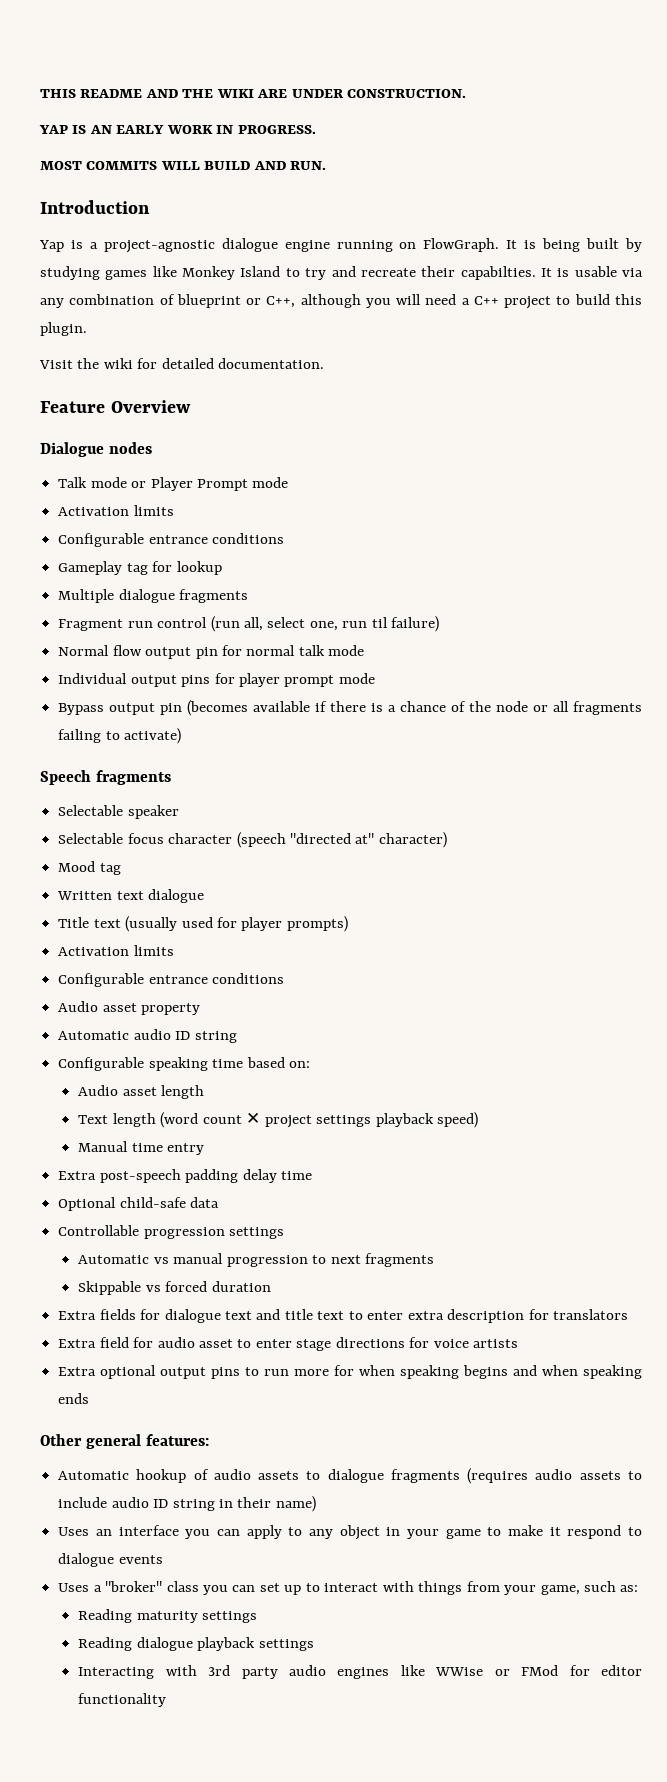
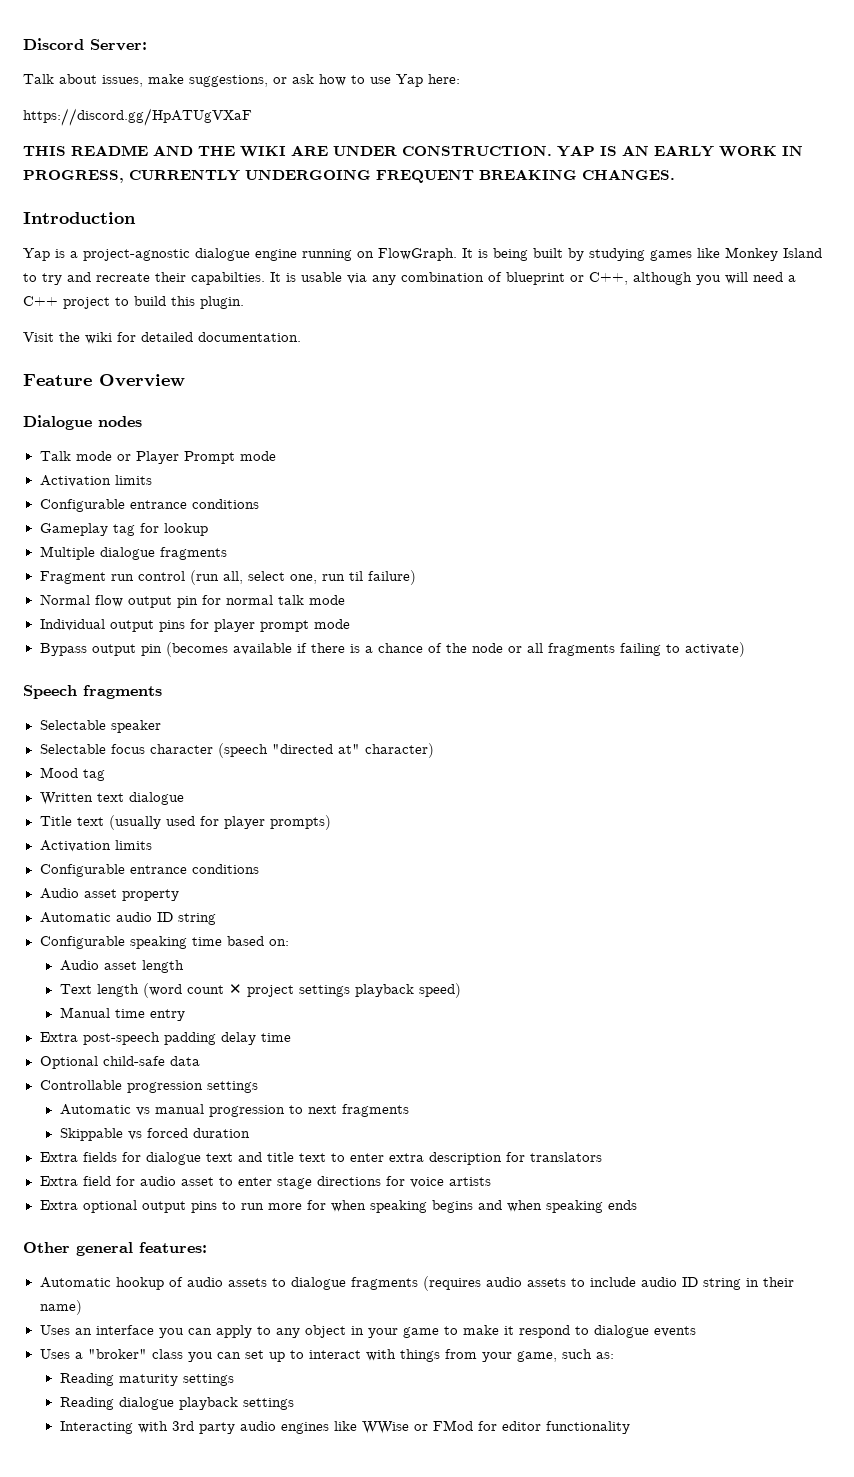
+ Discord Server:
+ Talk about issues, make suggestions, or ask how to use Yap here:
+ https://discord.gg/HpATUgVXaF
- THIS README AND THE WIKI ARE UNDER CONSTRUCTION.
- YAP IS AN EARLY WORK IN PROGRESS.
- MOST COMMITS WILL BUILD AND RUN.
+ THIS README AND THE WIKI ARE UNDER CONSTRUCTION. YAP IS AN EARLY WORK IN PROGRESS, CURRENTLY UNDERGOING FREQUENT BREAKING CHANGES.

